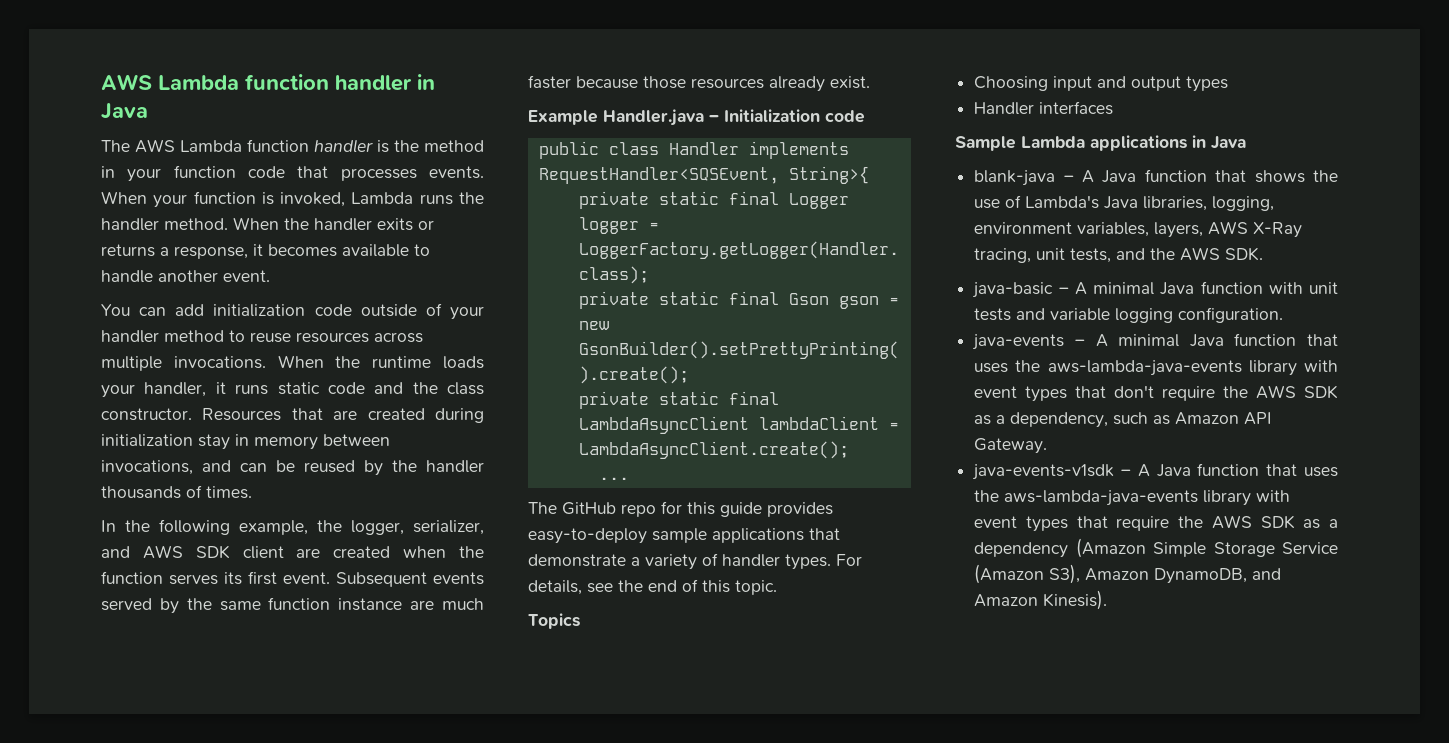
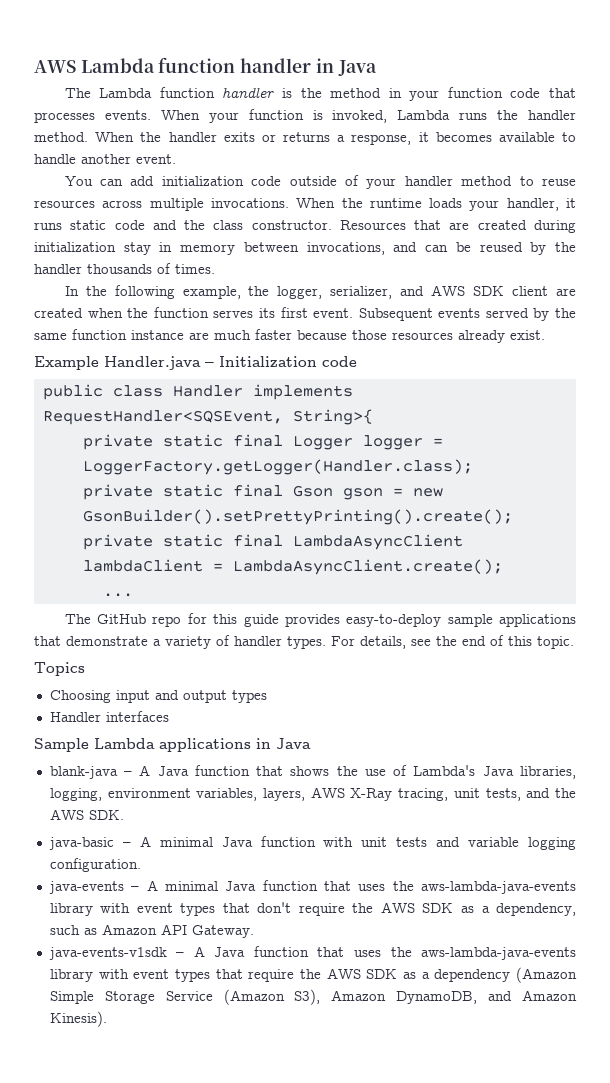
- The AWS Lambda function handler is the method in your function code that processes events.
+ The Lambda function handler is the method in your function code that processes events.

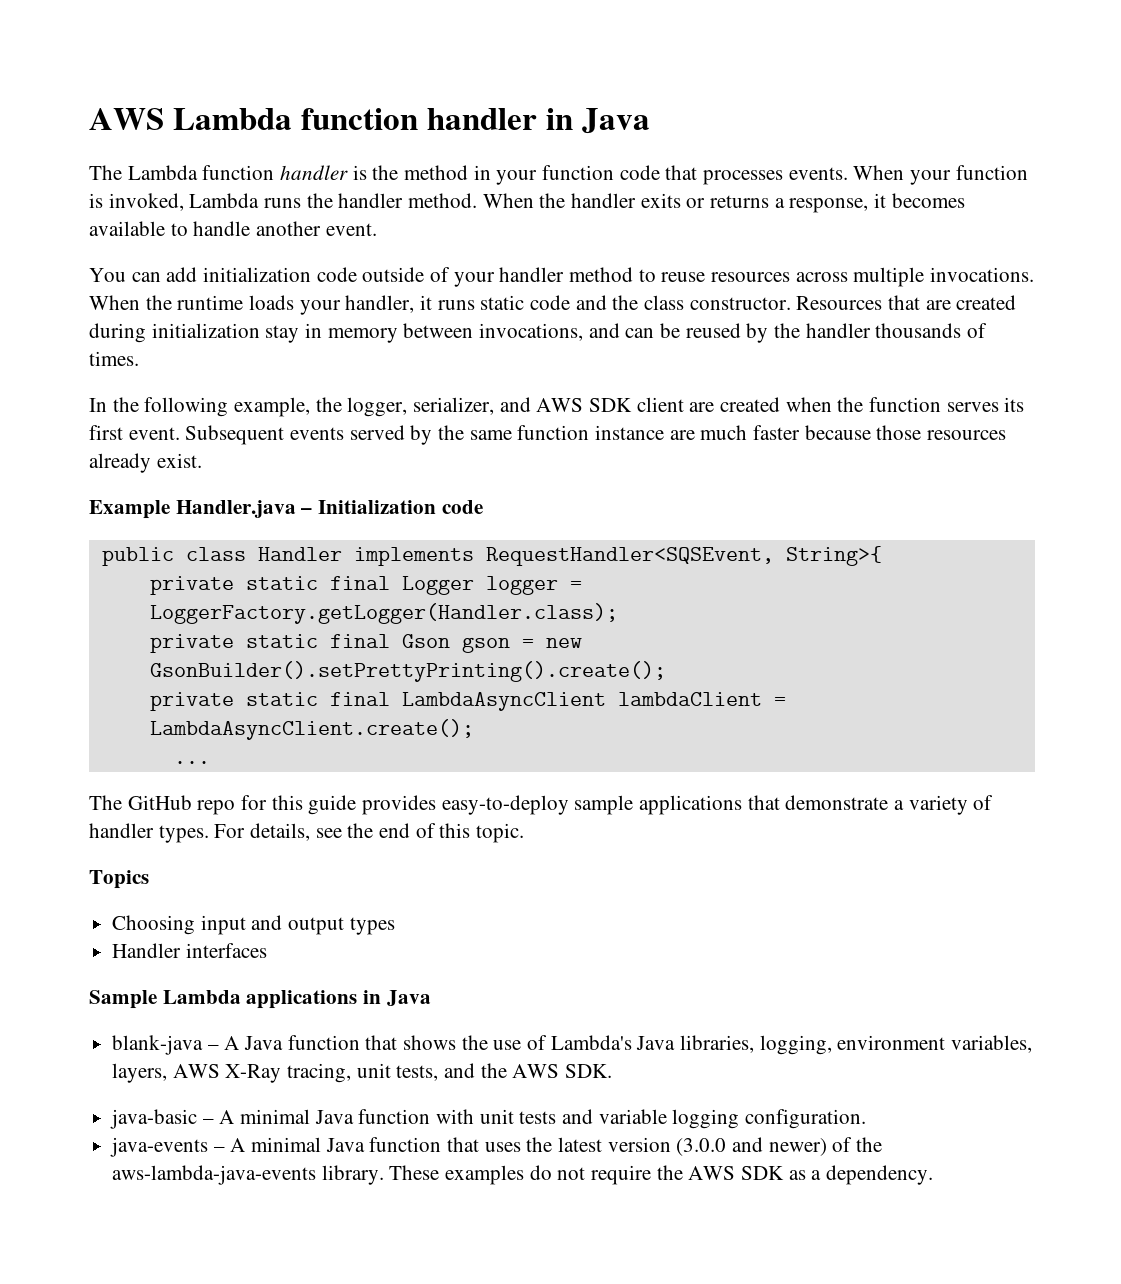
- java-events – A minimal Java function that uses the aws-lambda-java-events library with event types that don't require the AWS SDK as a dependency, such as Amazon API Gateway.
- java-events-v1sdk – A Java function that uses the aws-lambda-java-events library with event types that require the AWS SDK as a dependency (Amazon Simple Storage Service (Amazon S3), Amazon DynamoDB, and Amazon Kinesis).
+ java-events – A minimal Java function that uses the latest version (3.0.0 and newer) of the aws-lambda-java-events library. These examples do not require the AWS SDK as a dependency.

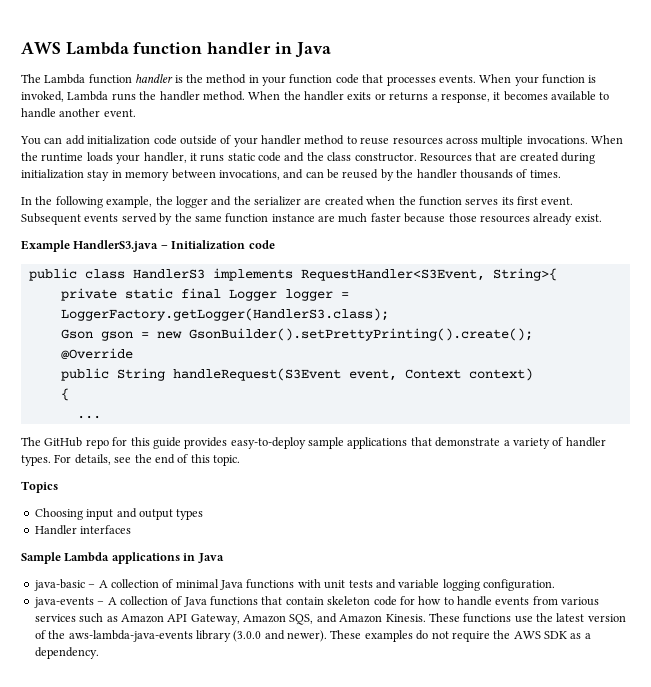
- In the following example, the logger, serializer, and AWS SDK client are created when the function serves its first event.
+ In the following example, the logger and the serializer are created when the function serves its first event.
- Example Handler.java – Initialization code
+ Example HandlerS3.java – Initialization code
- public class Handler implements RequestHandler<SQSEvent, String>{
+ public class HandlerS3 implements RequestHandler<S3Event, String>{
- private static final Logger logger = LoggerFactory.getLogger(Handler.class);
- private static final Gson gson = new GsonBuilder().setPrettyPrinting().create();
+ private static final Logger logger = LoggerFactory.getLogger(HandlerS3.class);
+ Gson gson = new GsonBuilder().setPrettyPrinting().create();
- private static final LambdaAsyncClient lambdaClient = LambdaAsyncClient.create();
+ @Override
+ public String handleRequest(S3Event event, Context context)
+ {
- blank-java – A Java function that shows the use of Lambda's Java libraries, logging, environment variables, layers, AWS X-Ray tracing, unit tests, and the AWS SDK.
- java-basic – A minimal Java function with unit tests and variable logging configuration.
+ java-basic – A collection of minimal Java functions with unit tests and variable logging configuration.
- java-events – A minimal Java function that uses the latest version (3.0.0 and newer) of the aws-lambda-java-events library.
+ java-events – A collection of Java functions that contain skeleton code for how to handle events from various services such as Amazon API Gateway, Amazon SQS, and Amazon Kinesis. These functions use the latest version of the aws-lambda-java-events library (3.0.0 and newer).

